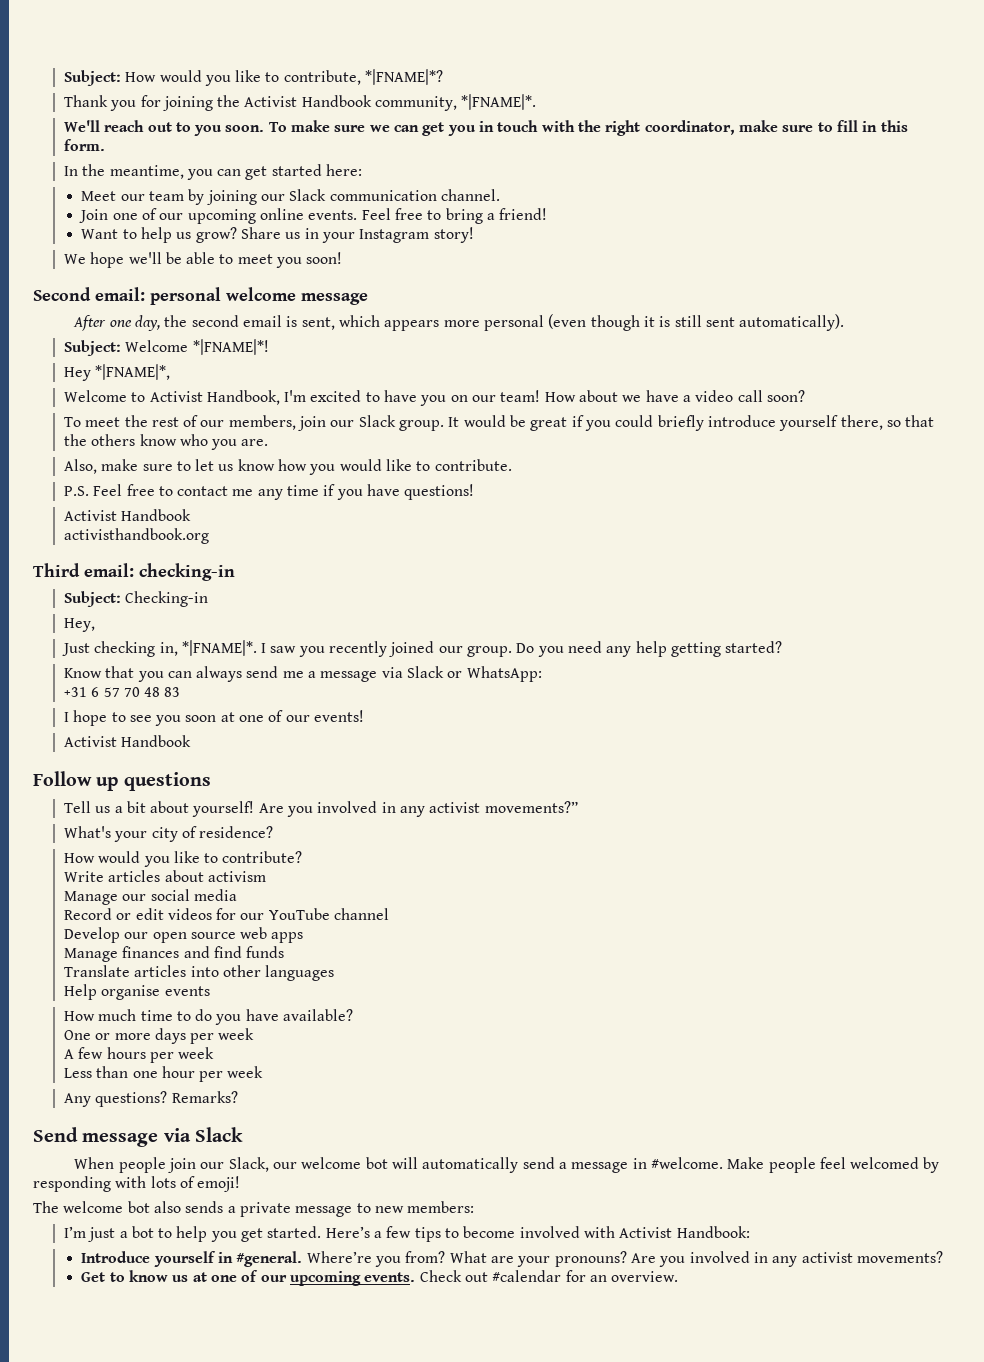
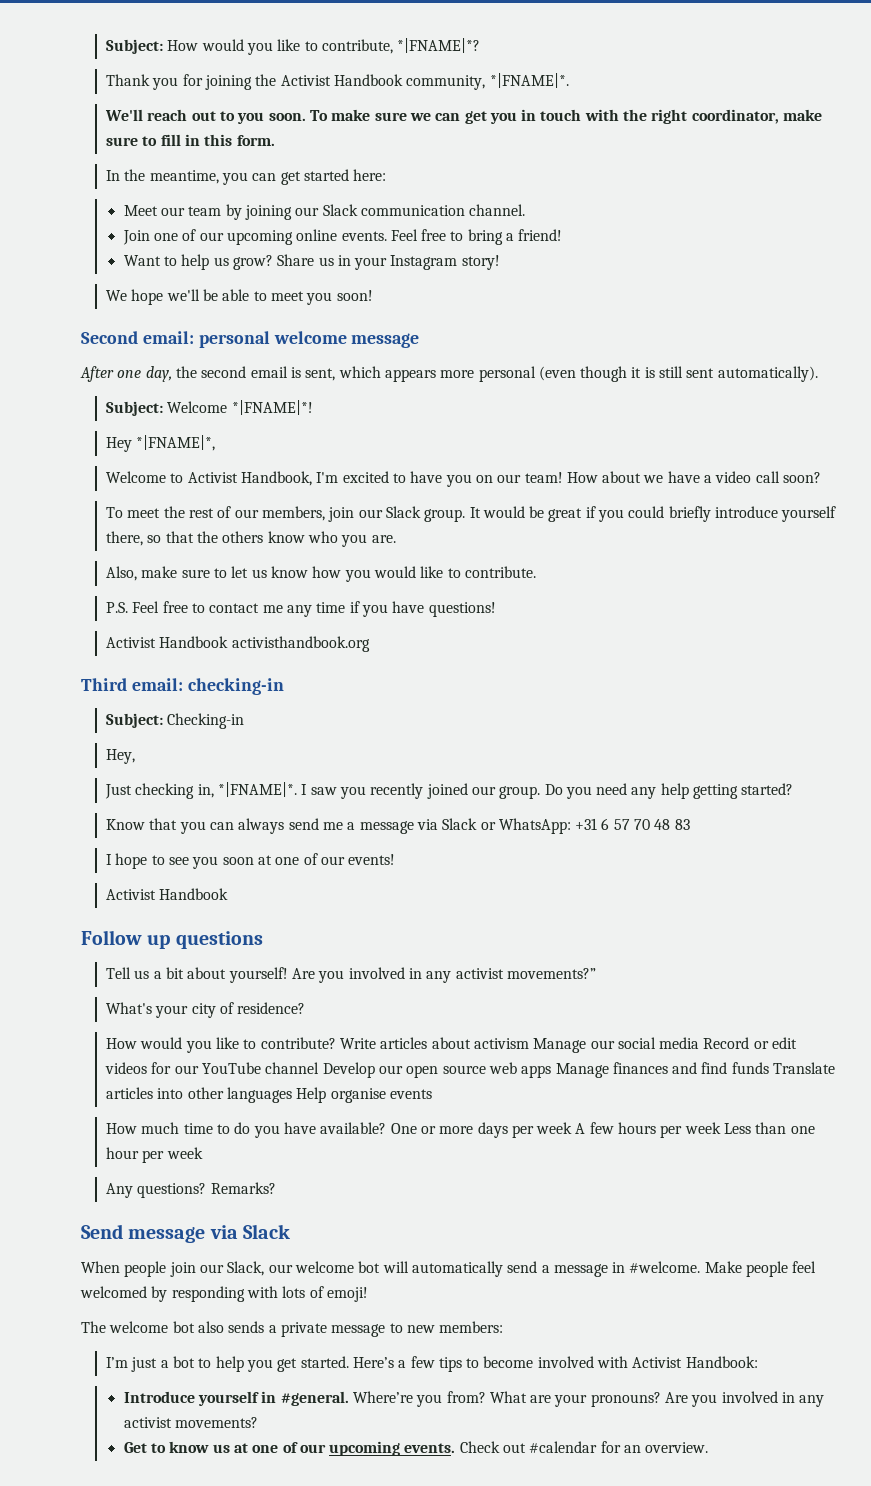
  P.S. Feel free to contact me any time if you have questions!
- Activist Handbook
- activisthandbook.org
+ Activist Handbook activisthandbook.org
- Know that you can always send me a message via Slack or WhatsApp:
- +31 6 57 70 48 83
+ Know that you can always send me a message via Slack or WhatsApp: +31 6 57 70 48 83
- How would you like to contribute?
- Write articles about activism
- Manage our social media
- Record or edit videos for our YouTube channel
- Develop our open source web apps
- Manage finances and find funds
- Translate articles into other languages
- Help organise events
+ How would you like to contribute? Write articles about activism Manage our social media Record or edit videos for our YouTube channel Develop our open source web apps Manage finances and find funds Translate articles into other languages Help organise events
- How much time to do you have available?
- One or more days per week
- A few hours per week
- Less than one hour per week
+ How much time to do you have available? One or more days per week A few hours per week Less than one hour per week

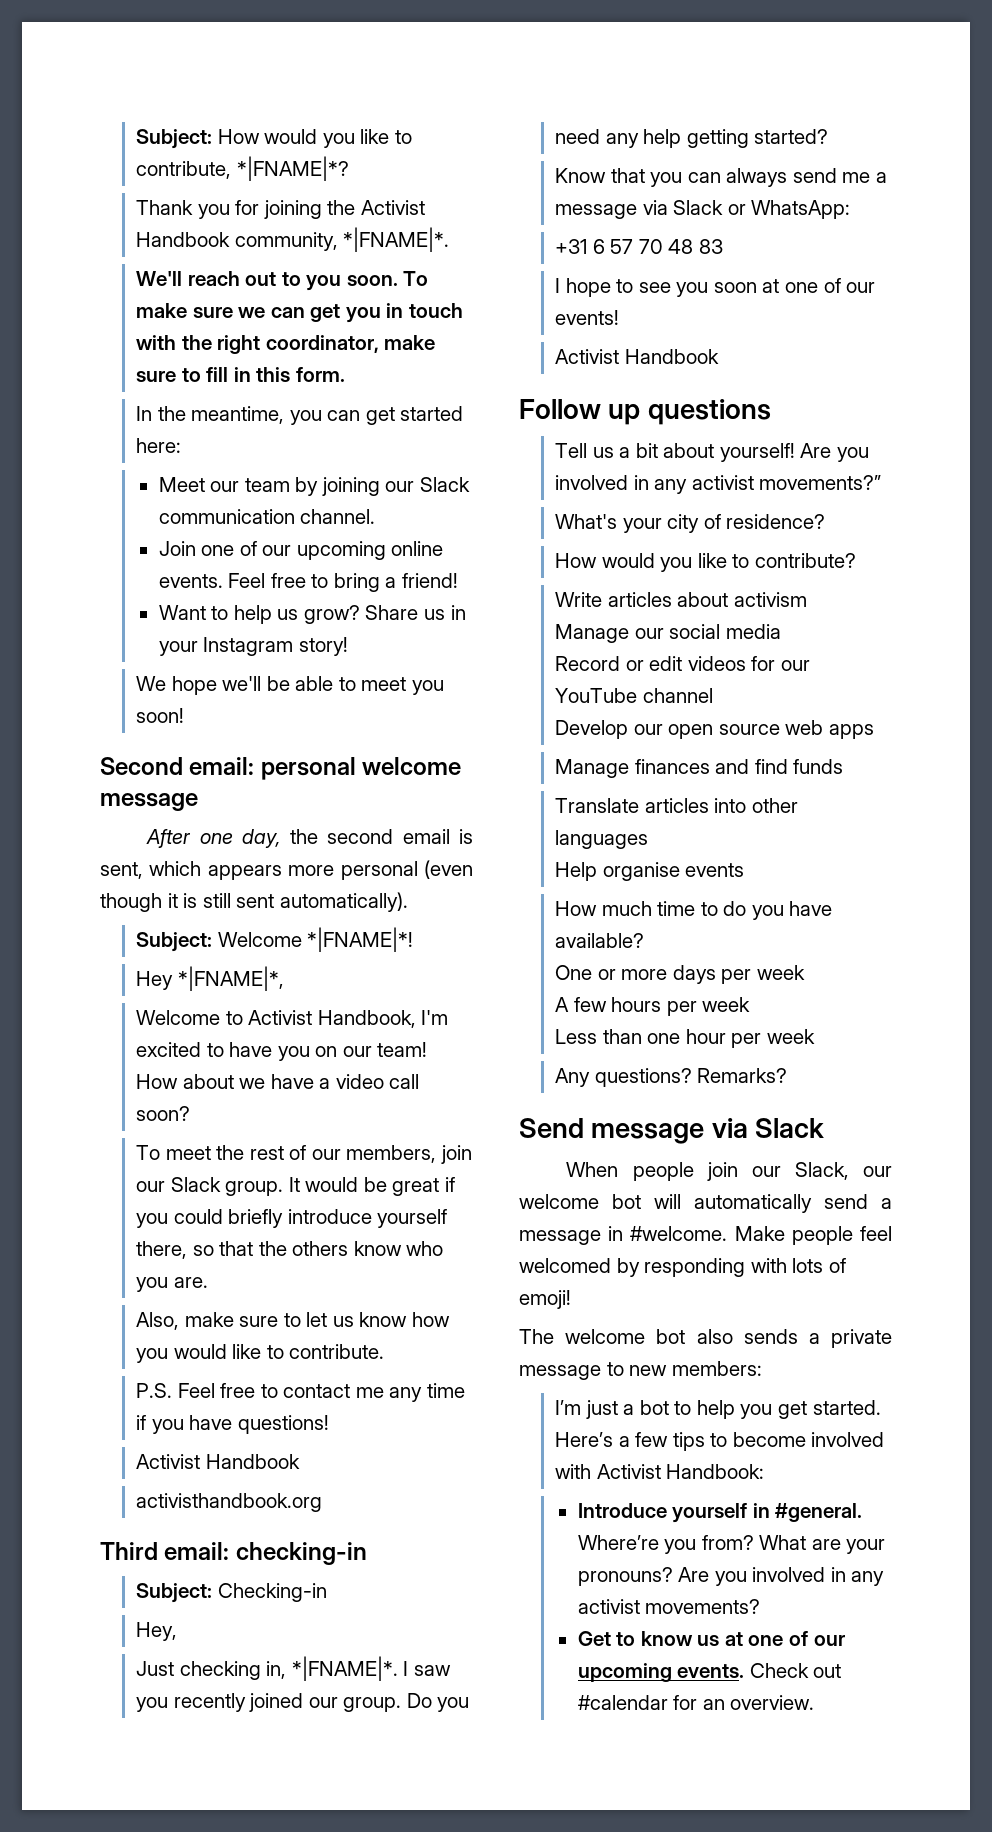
  P.S. Feel free to contact me any time if you have questions!
- Activist Handbook activisthandbook.org
+ Activist Handbook
+ activisthandbook.org
- Know that you can always send me a message via Slack or WhatsApp: +31 6 57 70 48 83
+ Know that you can always send me a message via Slack or WhatsApp:
+ +31 6 57 70 48 83
- How would you like to contribute? Write articles about activism Manage our social media Record or edit videos for our YouTube channel Develop our open source web apps Manage finances and find funds Translate articles into other languages Help organise events
+ How would you like to contribute?
+ Write articles about activism
+ Manage our social media
+ Record or edit videos for our YouTube channel
+ Develop our open source web apps
+ Manage finances and find funds
+ Translate articles into other languages
+ Help organise events
- How much time to do you have available? One or more days per week A few hours per week Less than one hour per week
+ How much time to do you have available?
+ One or more days per week
+ A few hours per week
+ Less than one hour per week

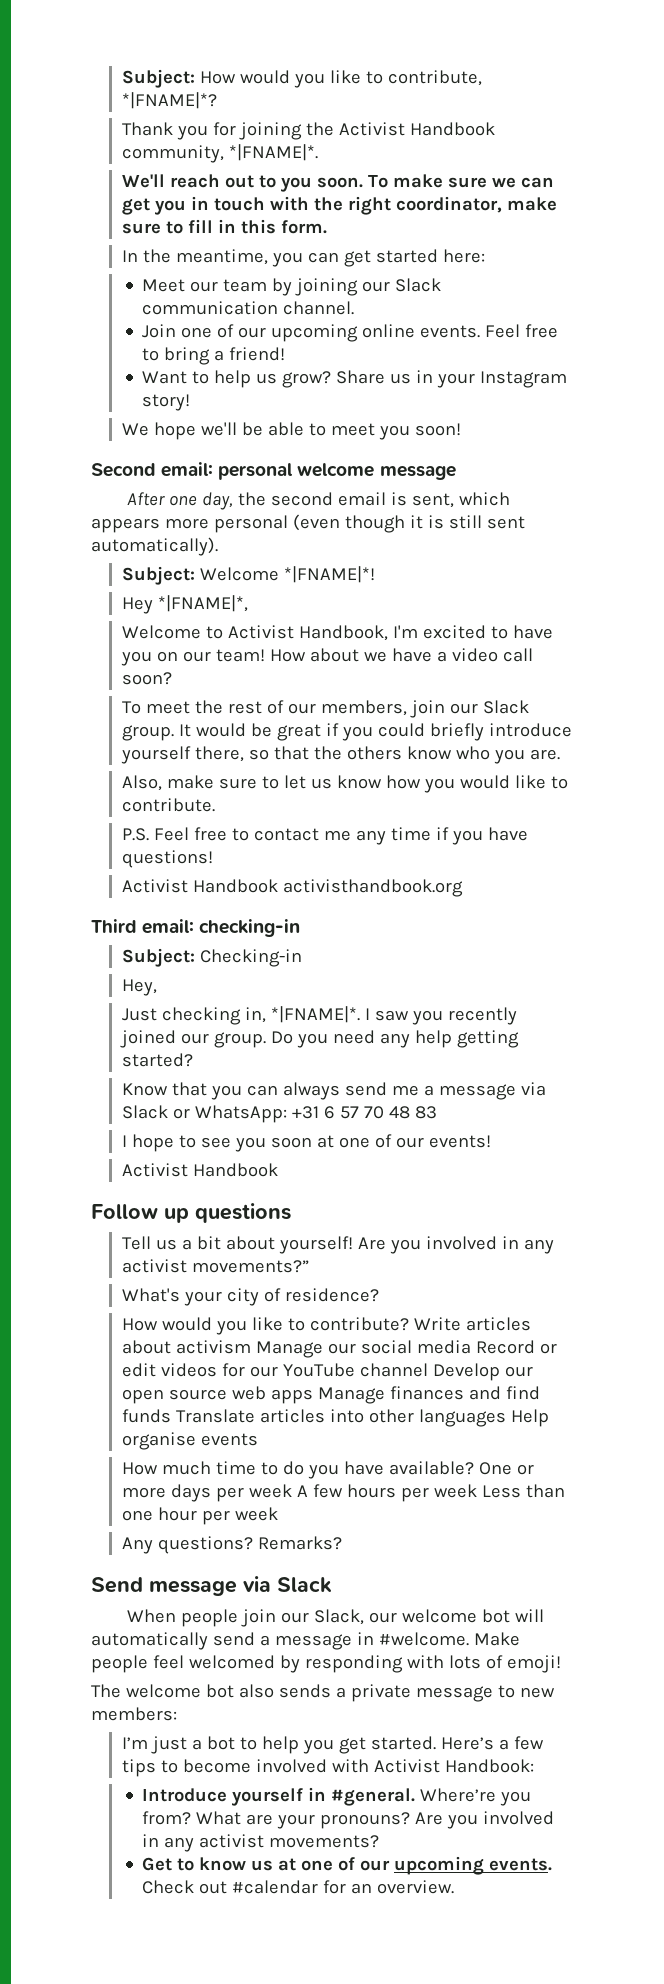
  P.S. Feel free to contact me any time if you have questions!
- Activist Handbook
- activisthandbook.org
+ Activist Handbook activisthandbook.org
- Know that you can always send me a message via Slack or WhatsApp:
- +31 6 57 70 48 83
+ Know that you can always send me a message via Slack or WhatsApp: +31 6 57 70 48 83
- How would you like to contribute?
- Write articles about activism
- Manage our social media
- Record or edit videos for our YouTube channel
- Develop our open source web apps
- Manage finances and find funds
- Translate articles into other languages
- Help organise events
+ How would you like to contribute? Write articles about activism Manage our social media Record or edit videos for our YouTube channel Develop our open source web apps Manage finances and find funds Translate articles into other languages Help organise events
- How much time to do you have available?
- One or more days per week
- A few hours per week
- Less than one hour per week
+ How much time to do you have available? One or more days per week A few hours per week Less than one hour per week

